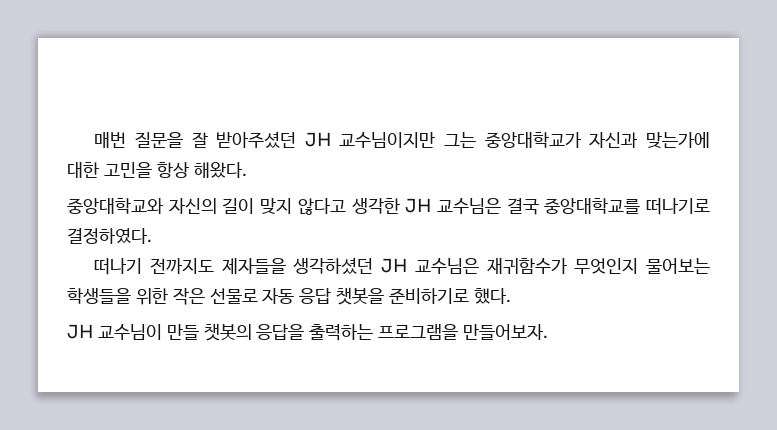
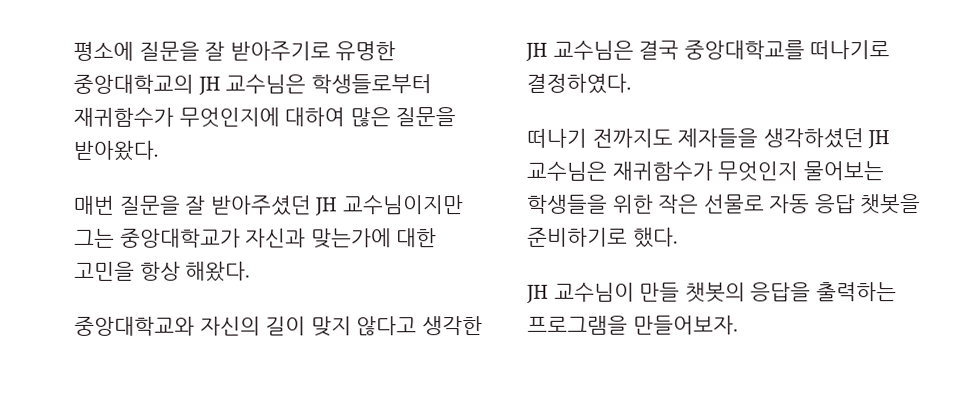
+ 평소에 질문을 잘 받아주기로 유명한 중앙대학교의 JH 교수님은 학생들로부터 재귀함수가 무엇인지에 대하여 많은 질문을 받아왔다.

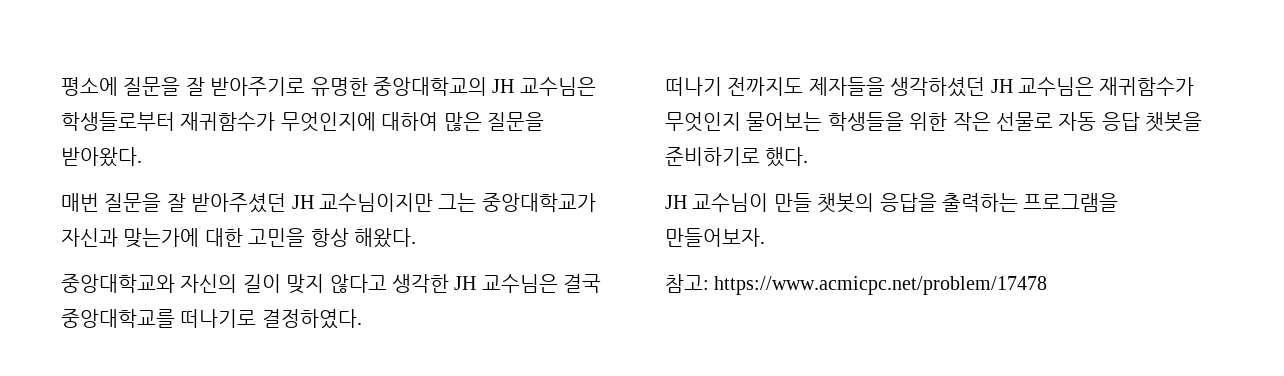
+ 참고: https://www.acmicpc.net/problem/17478

